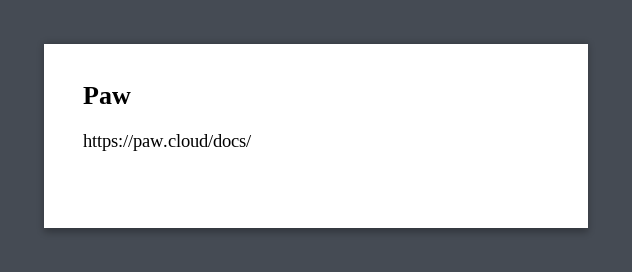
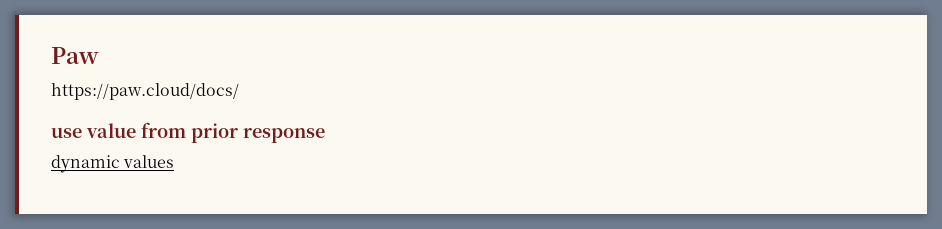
+ use value from prior response
+ dynamic values

